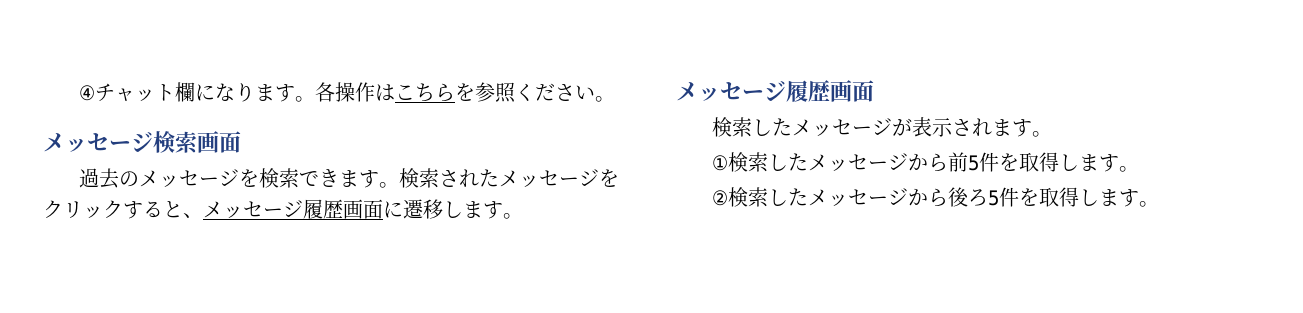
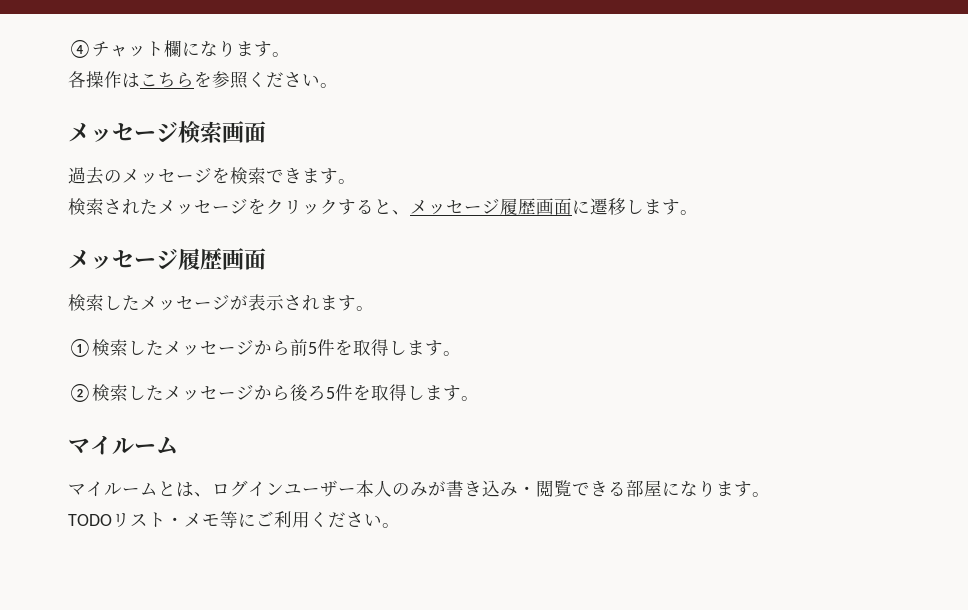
- ④チャット欄になります。各操作はこちらを参照ください。
+ ④チャット欄になります。
+ 各操作はこちらを参照ください。
- 過去のメッセージを検索できます。検索されたメッセージをクリックすると、メッセージ履歴画面に遷移します。
+ 過去のメッセージを検索できます。
+ 検索されたメッセージをクリックすると、メッセージ履歴画面に遷移します。
  ②検索したメッセージから後ろ5件を取得します。
+ マイルーム
+ マイルームとは、ログインユーザー本人のみが書き込み・閲覧できる部屋になります。
+ TODOリスト・メモ等にご利用ください。

